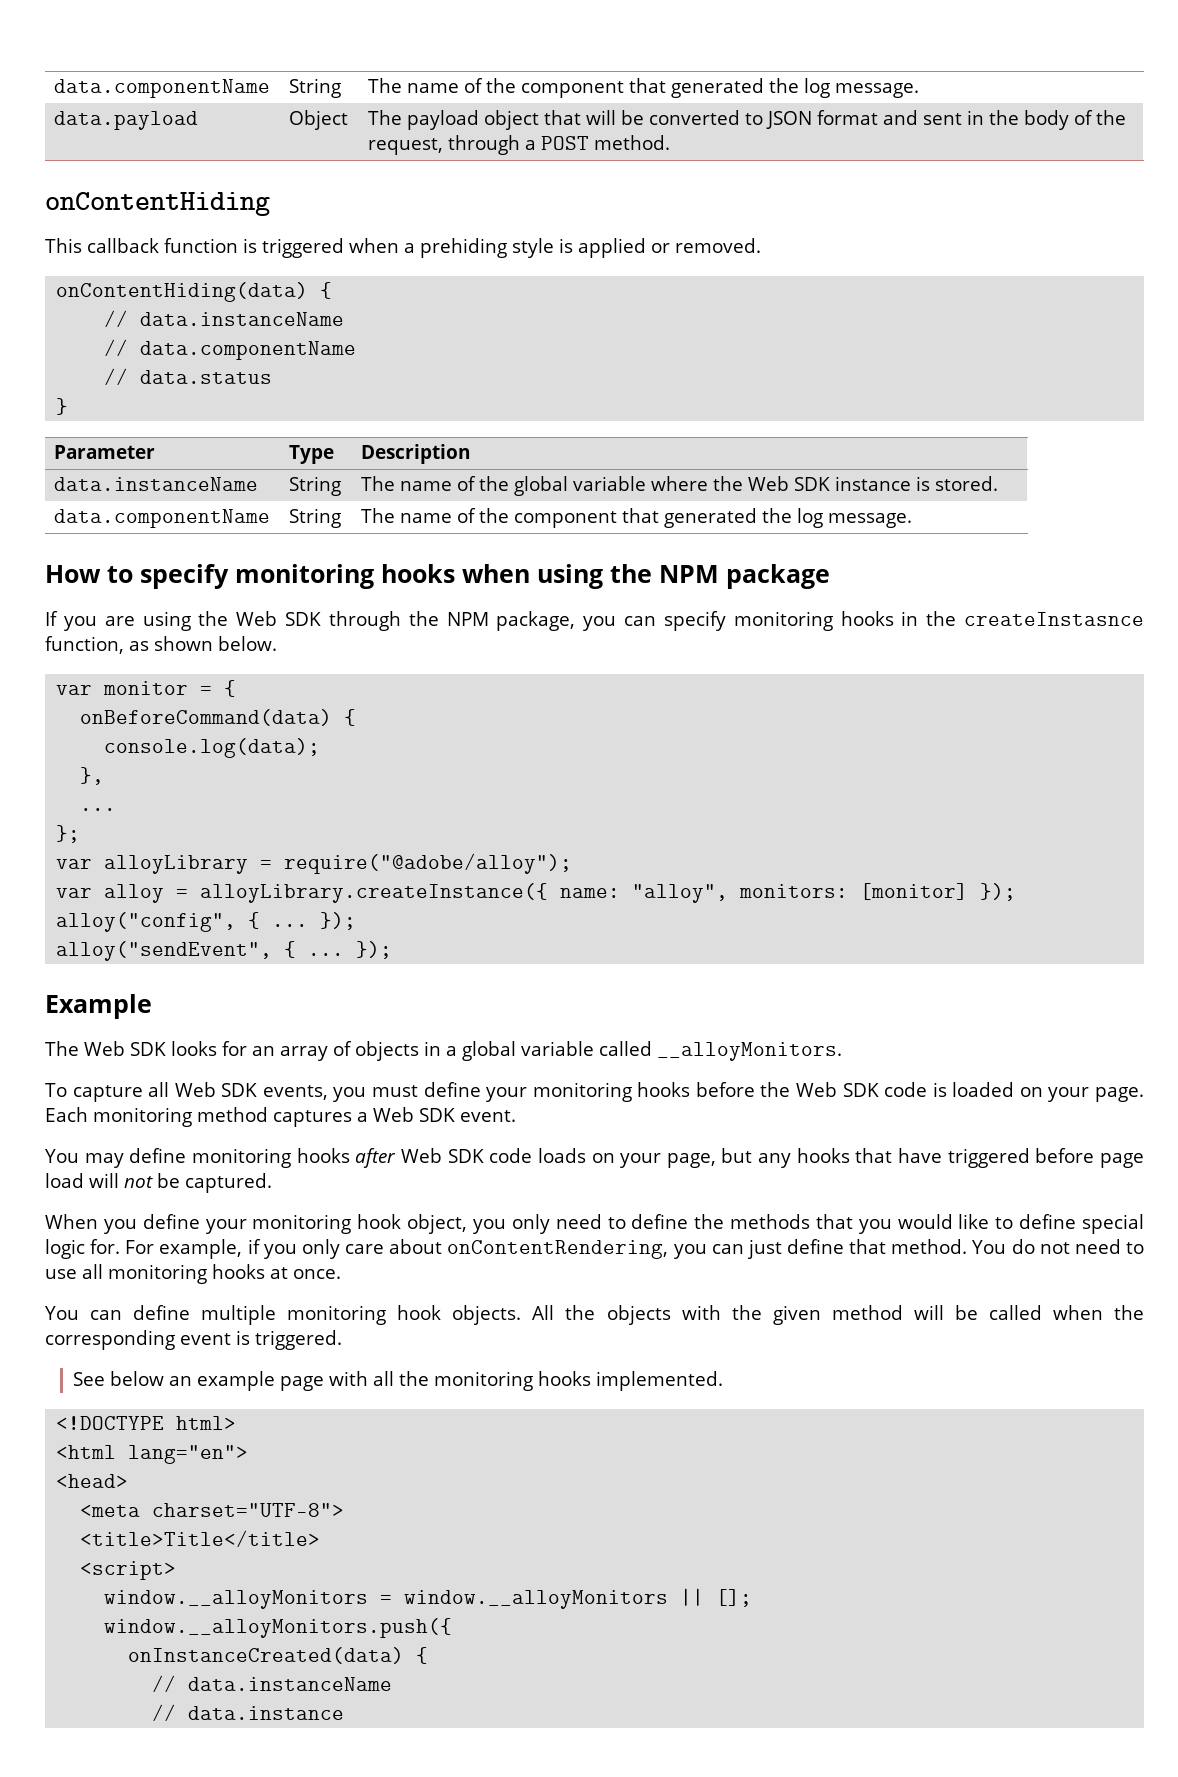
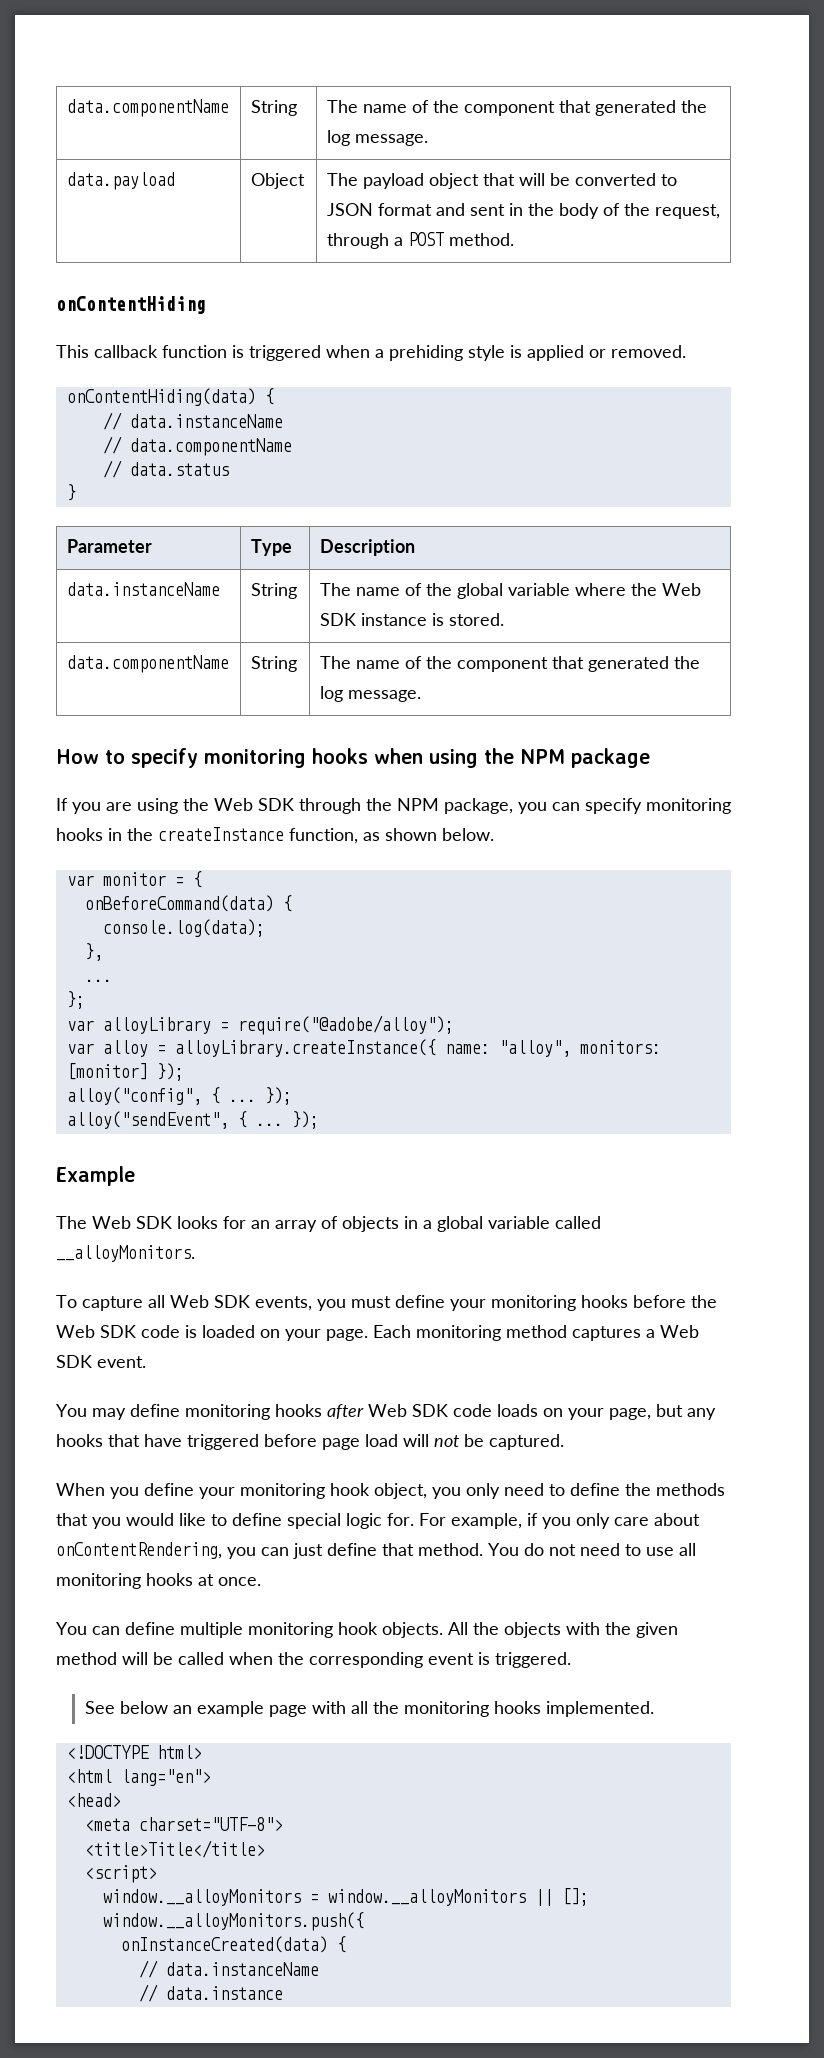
- If you are using the Web SDK through the NPM package, you can specify monitoring hooks in the createInstasnce function, as shown below.
+ If you are using the Web SDK through the NPM package, you can specify monitoring hooks in the createInstance function, as shown below.

